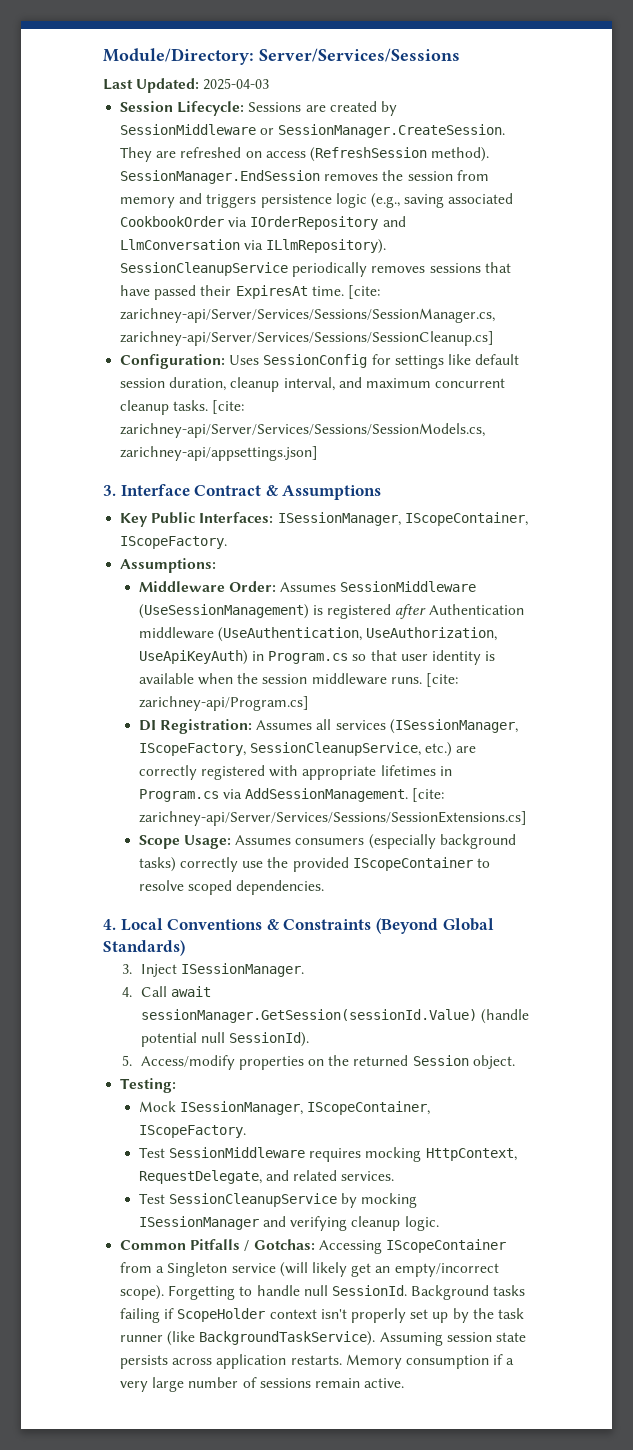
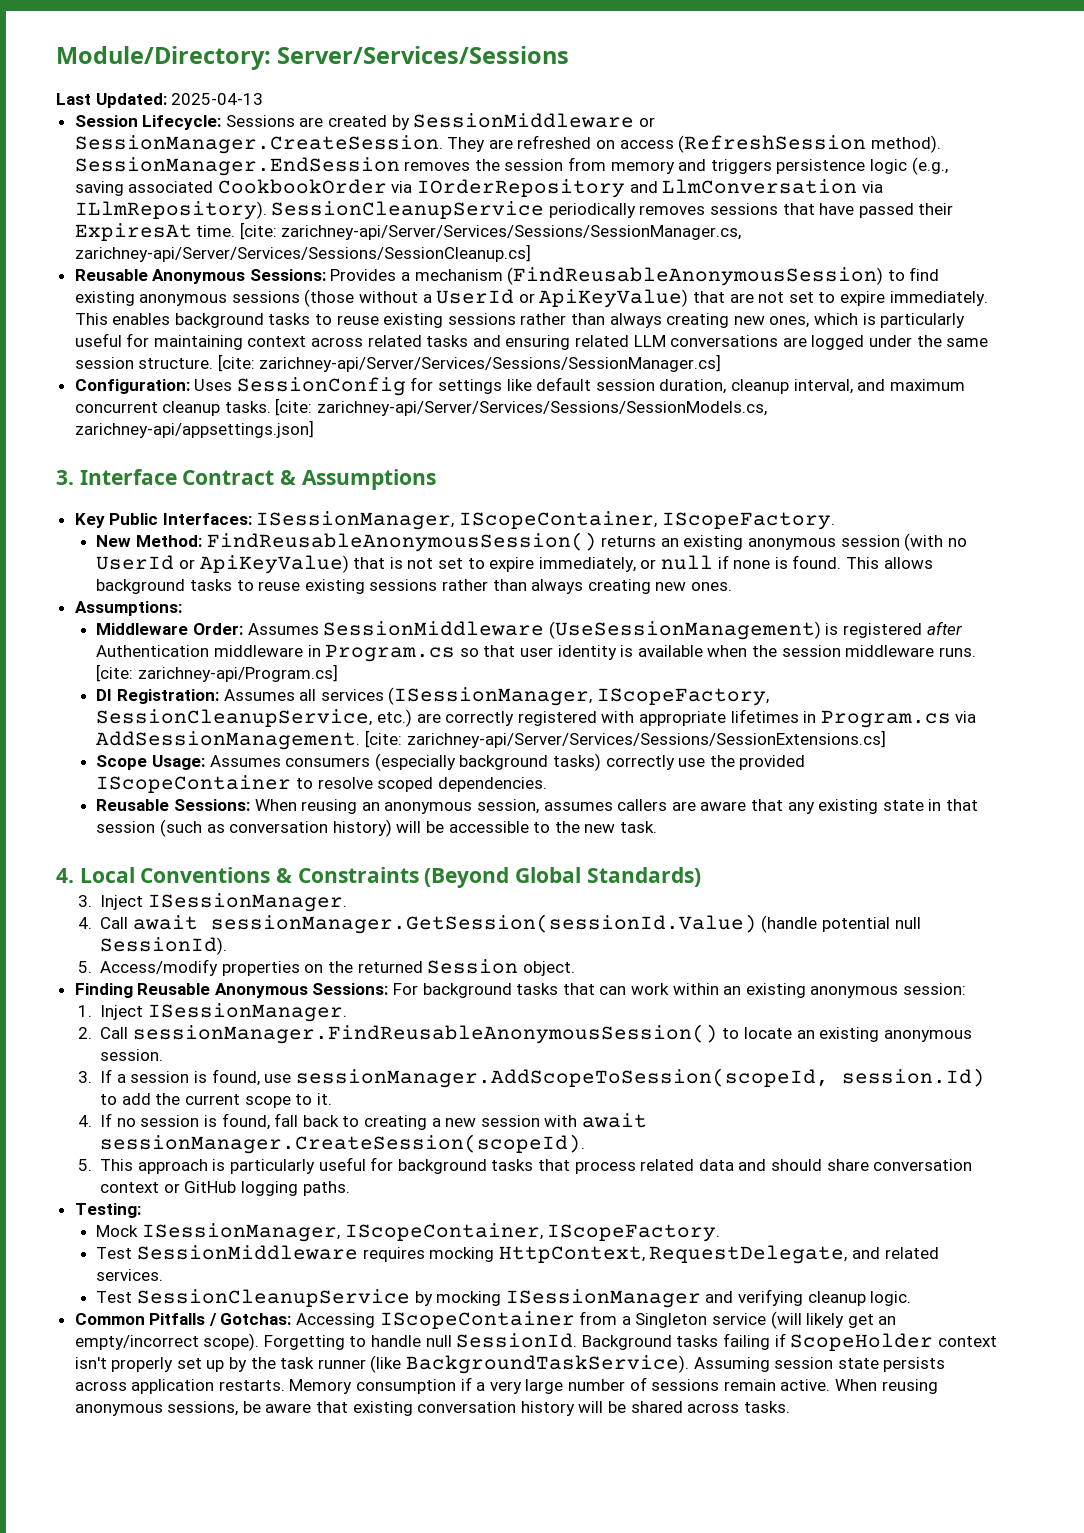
- Last Updated: 2025-04-03
+ Last Updated: 2025-04-13
+ Reusable Anonymous Sessions: Provides a mechanism (FindReusableAnonymousSession) to find existing anonymous sessions (those without a UserId or ApiKeyValue) that are not set to expire immediately. This enables background tasks to reuse existing sessions rather than always creating new ones, which is particularly useful for maintaining context across related tasks and ensuring related LLM conversations are logged under the same session structure. [cite: zarichney-api/Server/Services/Sessions/SessionManager.cs]
+ New Method: FindReusableAnonymousSession() returns an existing anonymous session (with no UserId or ApiKeyValue) that is not set to expire immediately, or null if none is found. This allows background tasks to reuse existing sessions rather than always creating new ones.
- Middleware Order: Assumes SessionMiddleware (UseSessionManagement) is registered after Authentication middleware (UseAuthentication, UseAuthorization, UseApiKeyAuth) in Program.cs so that user identity is available when the session middleware runs.
+ Middleware Order: Assumes SessionMiddleware (UseSessionManagement) is registered after Authentication middleware in Program.cs so that user identity is available when the session middleware runs.
+ Reusable Sessions: When reusing an anonymous session, assumes callers are aware that any existing state in that session (such as conversation history) will be accessible to the new task.
+ Finding Reusable Anonymous Sessions: For background tasks that can work within an existing anonymous session:
+ 1. Inject ISessionManager.
+ 2. Call sessionManager.FindReusableAnonymousSession() to locate an existing anonymous session.
+ 3. If a session is found, use sessionManager.AddScopeToSession(scopeId, session.Id) to add the current scope to it.
+ 4. If no session is found, fall back to creating a new session with await sessionManager.CreateSession(scopeId).
+ 5. This approach is particularly useful for background tasks that process related data and should share conversation context or GitHub logging paths.
+ When reusing anonymous sessions, be aware that existing conversation history will be shared across tasks.

